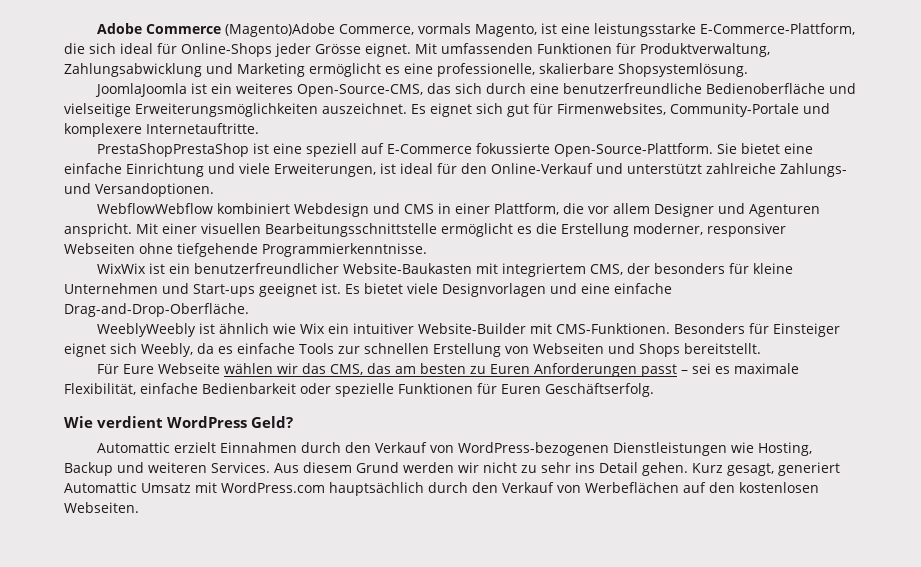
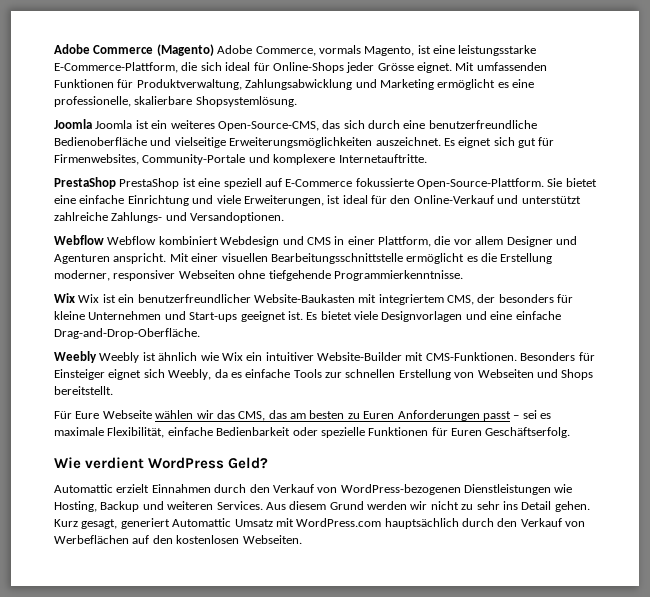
- Adobe Commerce (Magento)Adobe Commerce, vormals Magento, ist eine leistungsstarke E-Commerce-Plattform, die sich ideal für Online-Shops jeder Grösse eignet.
+ Adobe Commerce (Magento) Adobe Commerce, vormals Magento, ist eine leistungsstarke E-Commerce-Plattform, die sich ideal für Online-Shops jeder Grösse eignet.
- JoomlaJoomla ist ein weiteres Open-Source-CMS, das sich durch eine benutzerfreundliche Bedienoberfläche und vielseitige Erweiterungsmöglichkeiten auszeichnet.
+ Joomla Joomla ist ein weiteres Open-Source-CMS, das sich durch eine benutzerfreundliche Bedienoberfläche und vielseitige Erweiterungsmöglichkeiten auszeichnet.
- PrestaShopPrestaShop ist eine speziell auf E-Commerce fokussierte Open-Source-Plattform.
+ PrestaShop PrestaShop ist eine speziell auf E-Commerce fokussierte Open-Source-Plattform.
- WebflowWebflow kombiniert Webdesign und CMS in einer Plattform, die vor allem Designer und Agenturen anspricht.
+ Webflow Webflow kombiniert Webdesign und CMS in einer Plattform, die vor allem Designer und Agenturen anspricht.
- WixWix ist ein benutzerfreundlicher Website-Baukasten mit integriertem CMS, der besonders für kleine Unternehmen und Start-ups geeignet ist.
+ Wix Wix ist ein benutzerfreundlicher Website-Baukasten mit integriertem CMS, der besonders für kleine Unternehmen und Start-ups geeignet ist.
- WeeblyWeebly ist ähnlich wie Wix ein intuitiver Website-Builder mit CMS-Funktionen.
+ Weebly Weebly ist ähnlich wie Wix ein intuitiver Website-Builder mit CMS-Funktionen.

